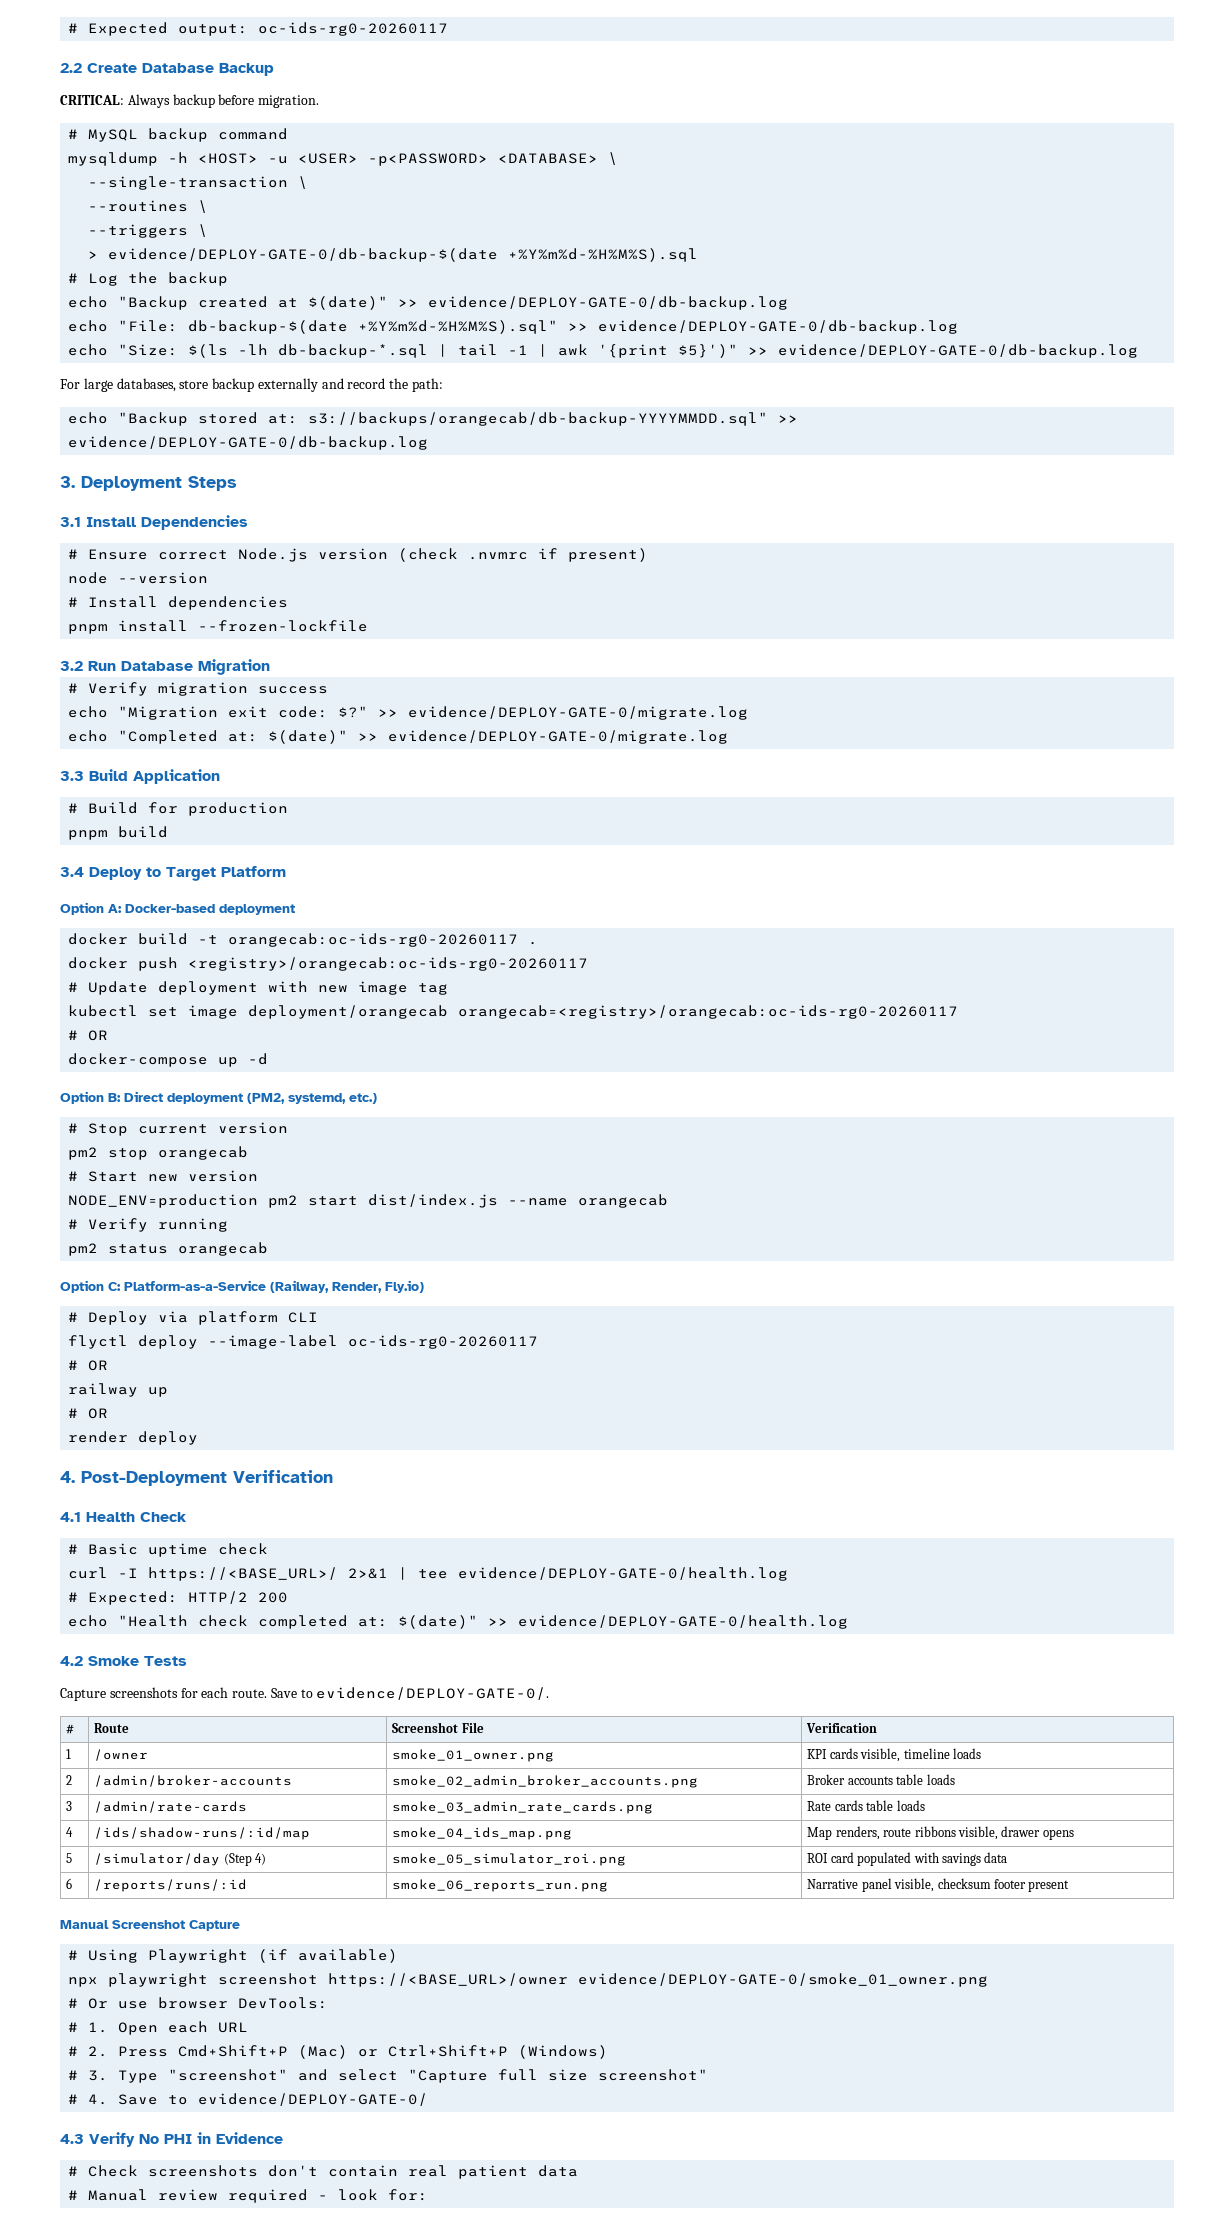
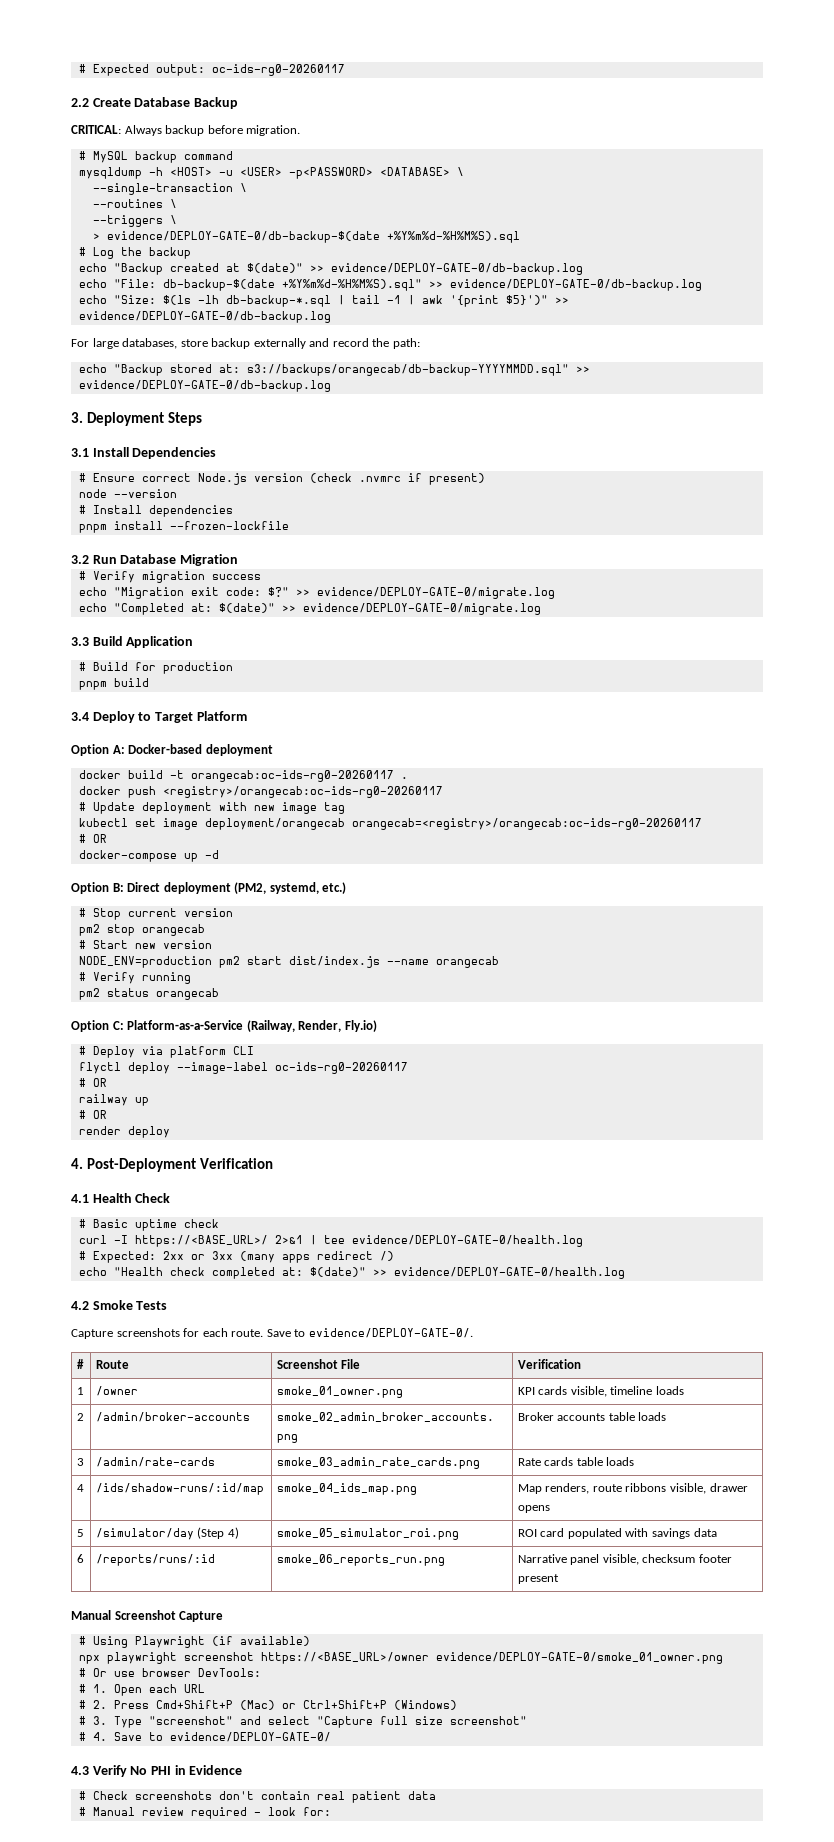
- # Expected: HTTP/2 200
+ # Expected: 2xx or 3xx (many apps redirect /)

